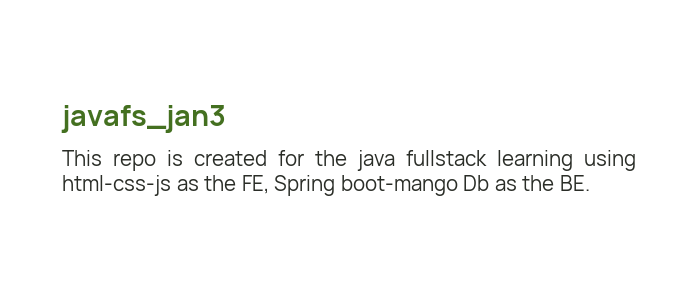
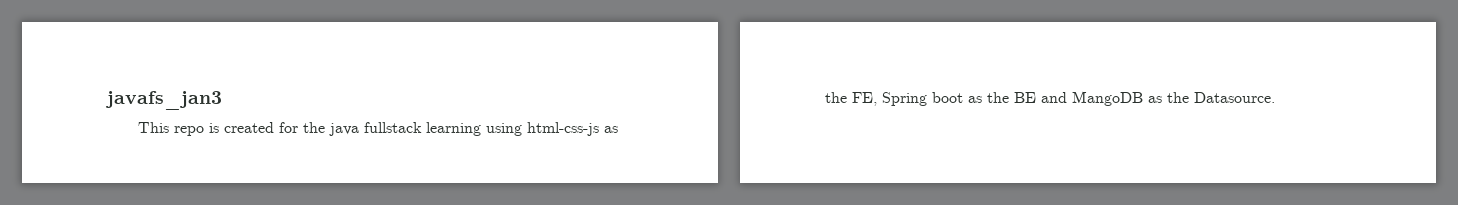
- This repo is created for the java fullstack learning using html-css-js as the FE, Spring boot-mango Db as the BE.
+ This repo is created for the java fullstack learning using html-css-js as the FE, Spring boot as the BE and MangoDB as the Datasource.

